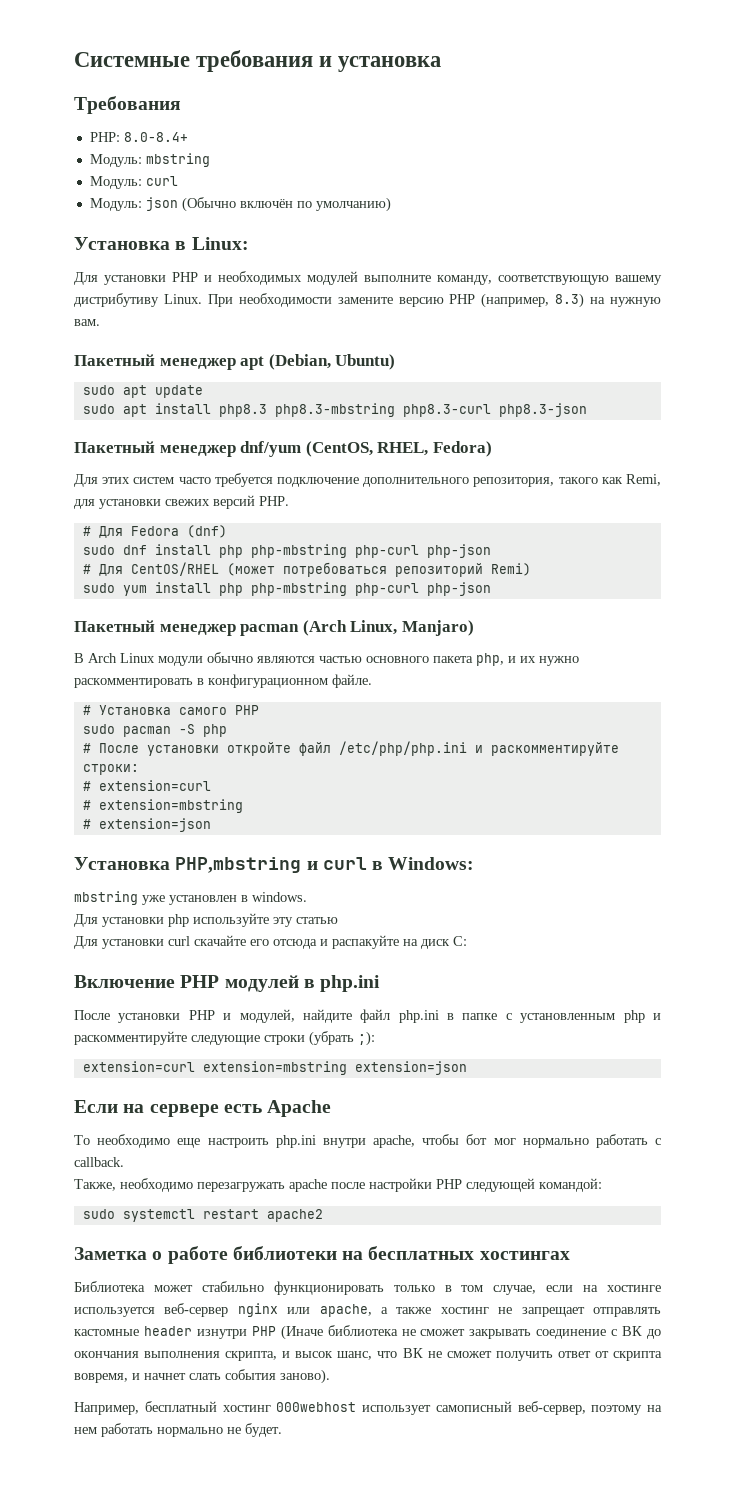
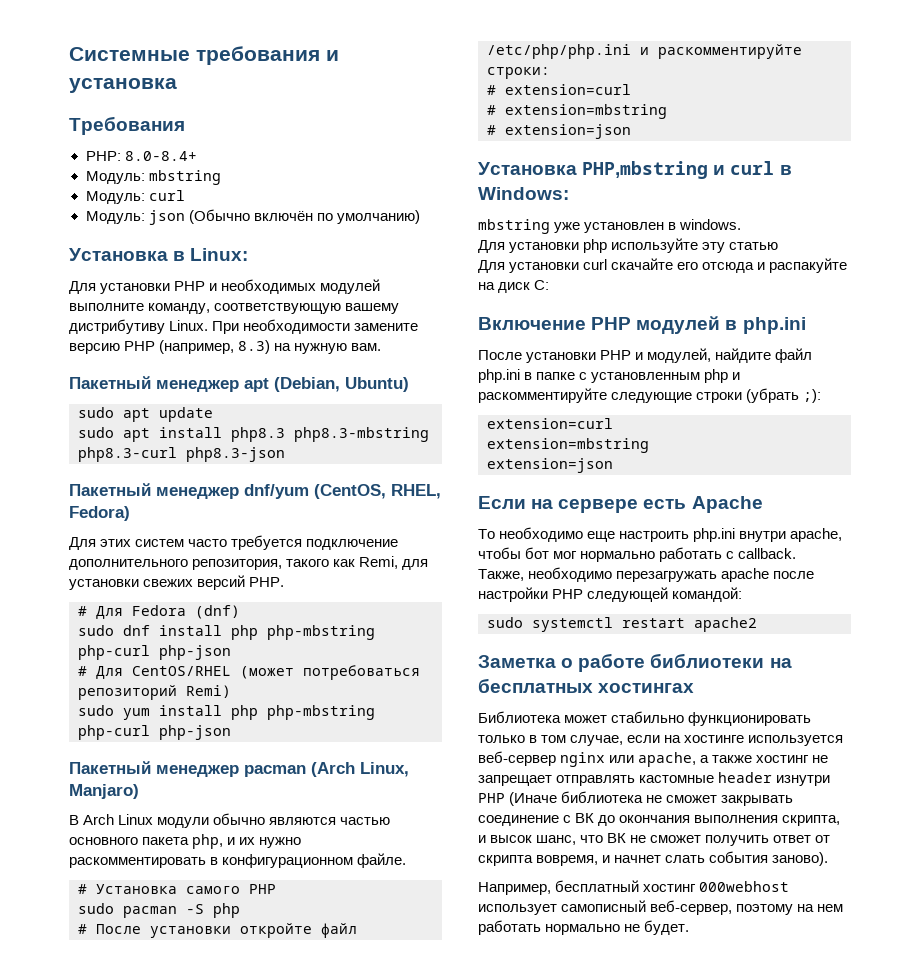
  После установки PHP и модулей, найдите файл php.ini в папке с установленным php и раскомментируйте следующие строки (убрать ;):
- extension=curl extension=mbstring extension=json
+ extension=curl
+ extension=mbstring
+ extension=json

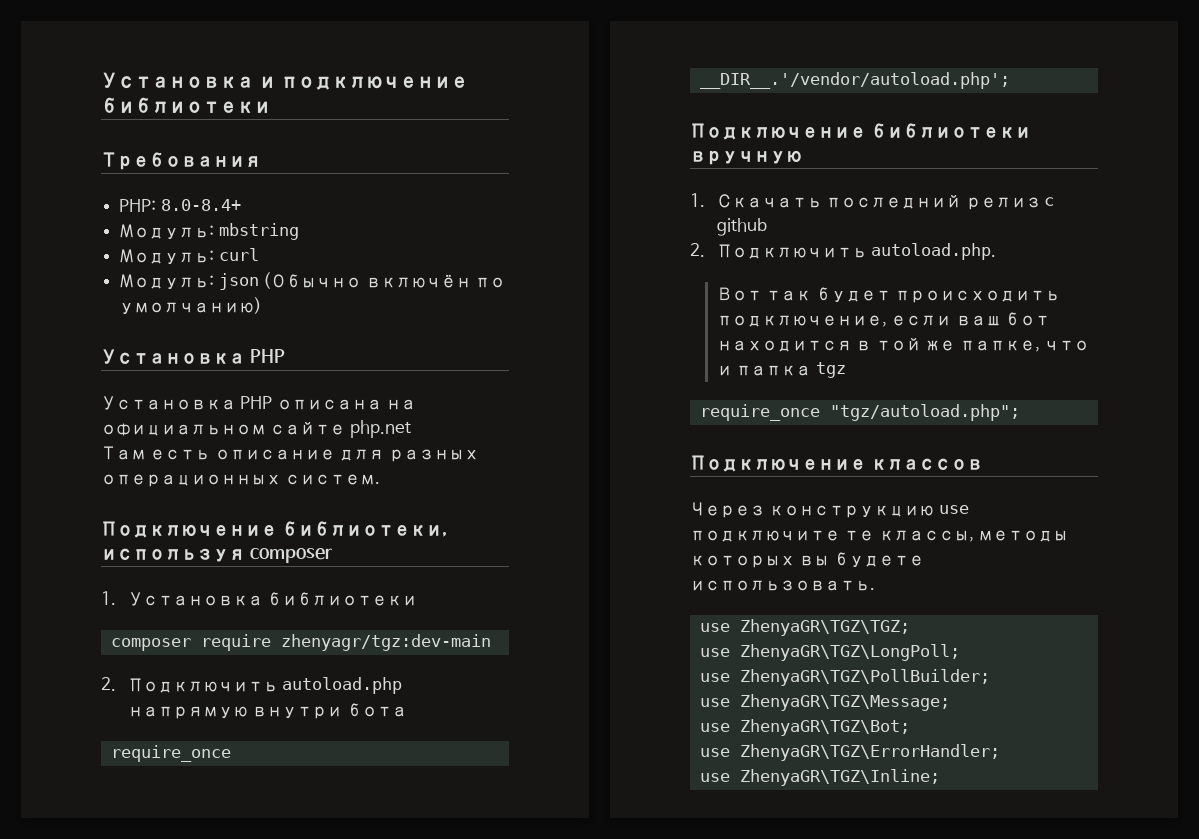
- Системные требования и установка
+ Установка и подключение библиотеки
  Модуль: json (Обычно включён по умолчанию)
- Установка в Linux:
- Для установки PHP и необходимых модулей выполните команду, соответствующую вашему дистрибутиву Linux. При необходимости замените версию PHP (например, 8.3) на нужную вам.
- Пакетный менеджер apt (Debian, Ubuntu)
- sudo apt update
- sudo apt install php8.3 php8.3-mbstring php8.3-curl php8.3-json
- Пакетный менеджер dnf/yum (CentOS, RHEL, Fedora)
- Для этих систем часто требуется подключение дополнительного репозитория, такого как Remi, для установки свежих версий PHP.
- # Для Fedora (dnf)
- sudo dnf install php php-mbstring php-curl php-json
- # Для CentOS/RHEL (может потребоваться репозиторий Remi)
- sudo yum install php php-mbstring php-curl php-json
- Пакетный менеджер pacman (Arch Linux, Manjaro)
- В Arch Linux модули обычно являются частью основного пакета php, и их нужно раскомментировать в конфигурационном файле.
- # Установка самого PHP
- sudo pacman -S php
- # После установки откройте файл /etc/php/php.ini и раскомментируйте строки:
- # extension=curl
- # extension=mbstring
- # extension=json
- Установка PHP,mbstring и curl в Windows:
- mbstring уже установлен в windows.
- Для установки php используйте эту статью
- Для установки curl скачайте его отсюда и распакуйте на диск C:
- Включение PHP модулей в php.ini
- После установки PHP и модулей, найдите файл php.ini в папке с установленным php и раскомментируйте следующие строки (убрать ;):
- extension=curl
- extension=mbstring
- extension=json
- Если на сервере есть Apache
- То необходимо еще настроить php.ini внутри apache, чтобы бот мог нормально работать с callback.
- Также, необходимо перезагружать apache после настройки PHP следующей командой:
- sudo systemctl restart apache2
- Заметка о работе библиотеки на бесплатных хостингах
- Библиотека может стабильно функционировать только в том случае, если на хостинге используется веб-сервер nginx или apache, а также хостинг не запрещает отправлять кастомные header изнутри PHP (Иначе библиотека не сможет закрывать соединение с ВК до окончания выполнения скрипта, и высок шанс, что ВК не сможет получить ответ от скрипта вовремя, и начнет слать события заново).
- Например, бесплатный хостинг 000webhost использует самописный веб-сервер, поэтому на нем работать нормально не будет.
+ Установка PHP
+ Установка PHP описана на официальном сайте php.net
+ Там есть описание для разных операционных систем.
+ Подключение библиотеки, используя composer
+ 1. Установка библиотеки
+ composer require zhenyagr/tgz:dev-main
+ 2. Подключить autoload.php напрямую внутри бота
+ require_once __DIR__.'/vendor/autoload.php';
+ Подключение библиотеки вручную
+ 1. Скачать последний релиз c github
+ 2. Подключить autoload.php.
+ Вот так будет происходить подключение, если ваш бот находится в той же папке, что и папка tgz
+ require_once "tgz/autoload.php";
+ Подключение классов
+ Через конструкцию use подключите те классы, методы которых вы будете использовать.
+ use ZhenyaGR\TGZ\TGZ;
+ use ZhenyaGR\TGZ\LongPoll;
+ use ZhenyaGR\TGZ\PollBuilder;
+ use ZhenyaGR\TGZ\Message;
+ use ZhenyaGR\TGZ\Bot;
+ use ZhenyaGR\TGZ\ErrorHandler;
+ use ZhenyaGR\TGZ\Inline;

